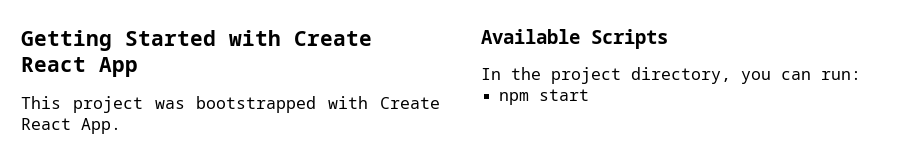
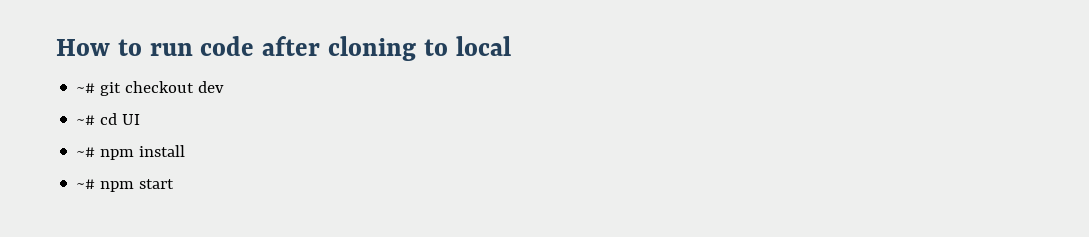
- Getting Started with Create React App
- This project was bootstrapped with Create React App.
- Available Scripts
- In the project directory, you can run:
- npm start
+ How to run code after cloning to local
+ ~# git checkout dev
+ ~# cd UI
+ ~# npm install
+ ~# npm start

